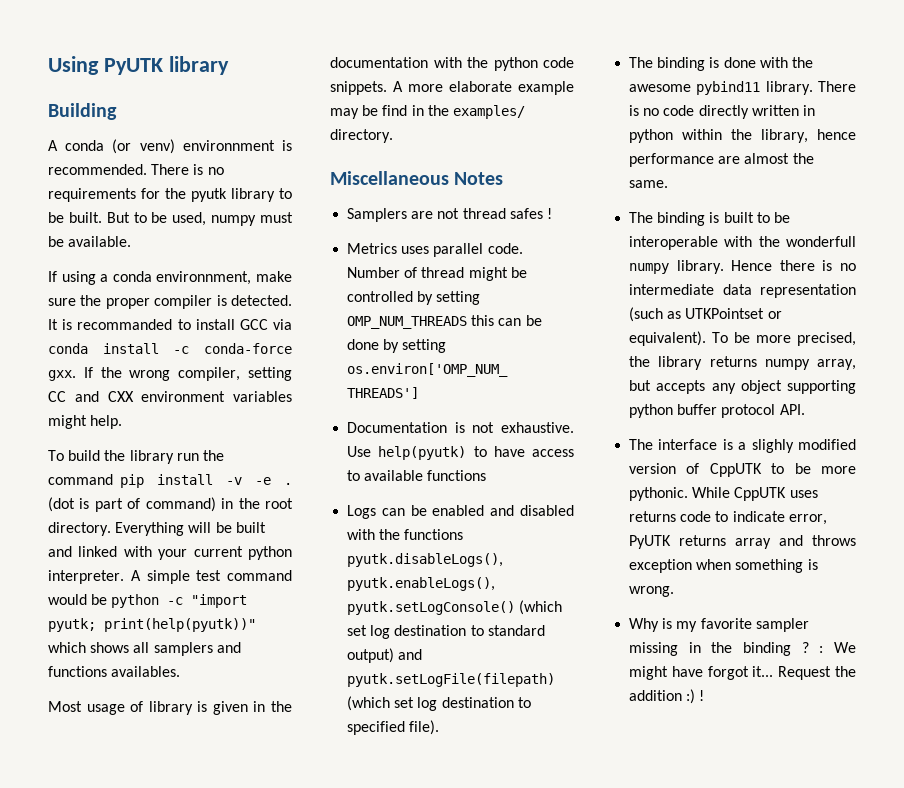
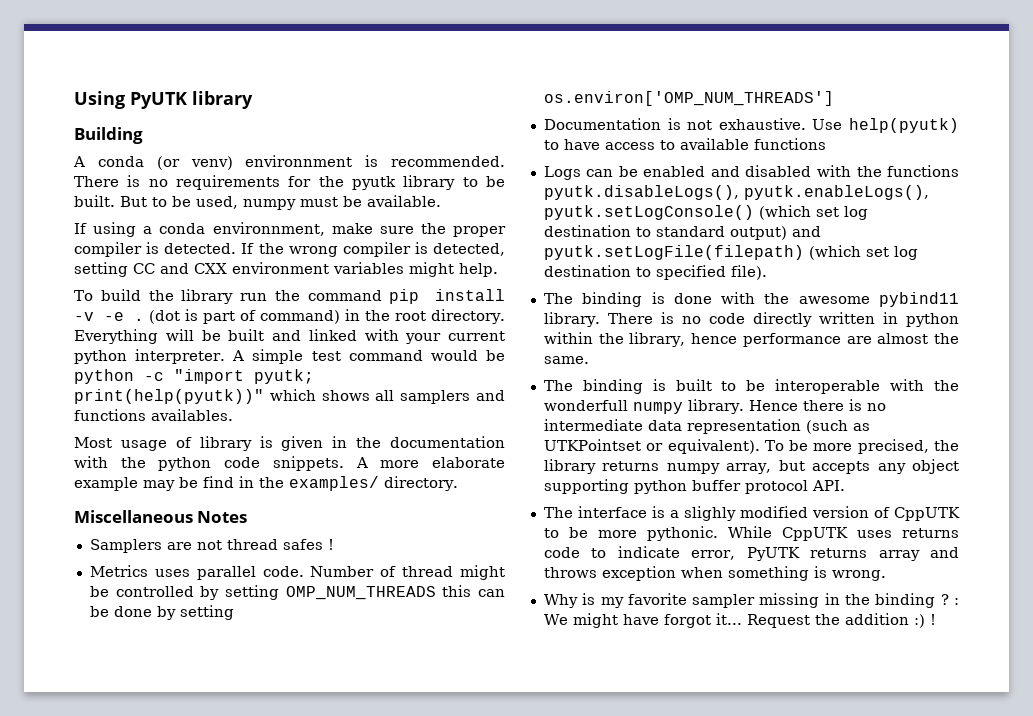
- It is recommanded to install GCC via conda install -c conda-force gxx. If the wrong compiler, setting CC and CXX environment variables might help.
+ If the wrong compiler is detected, setting CC and CXX environment variables might help.

